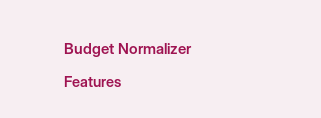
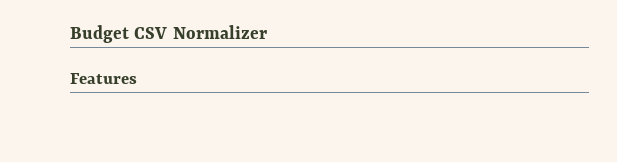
- Budget Normalizer
+ Budget CSV Normalizer

